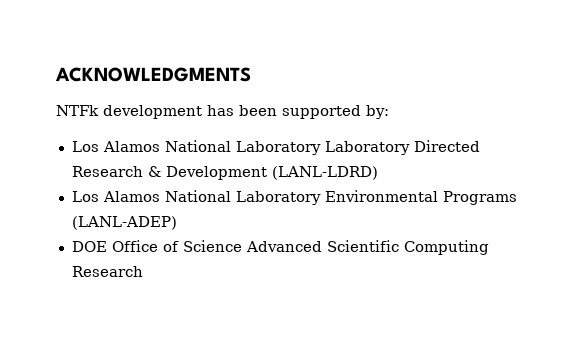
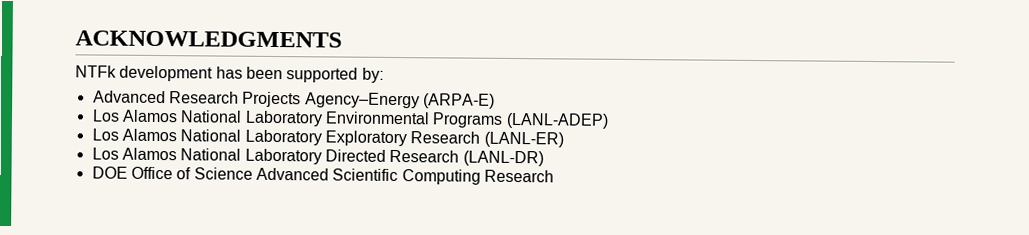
- Los Alamos National Laboratory Laboratory Directed Research & Development (LANL-LDRD)
+ Advanced Research Projects Agency–Energy (ARPA-E)
+ Los Alamos National Laboratory Exploratory Research (LANL-ER)
+ Los Alamos National Laboratory Directed Research (LANL-DR)

